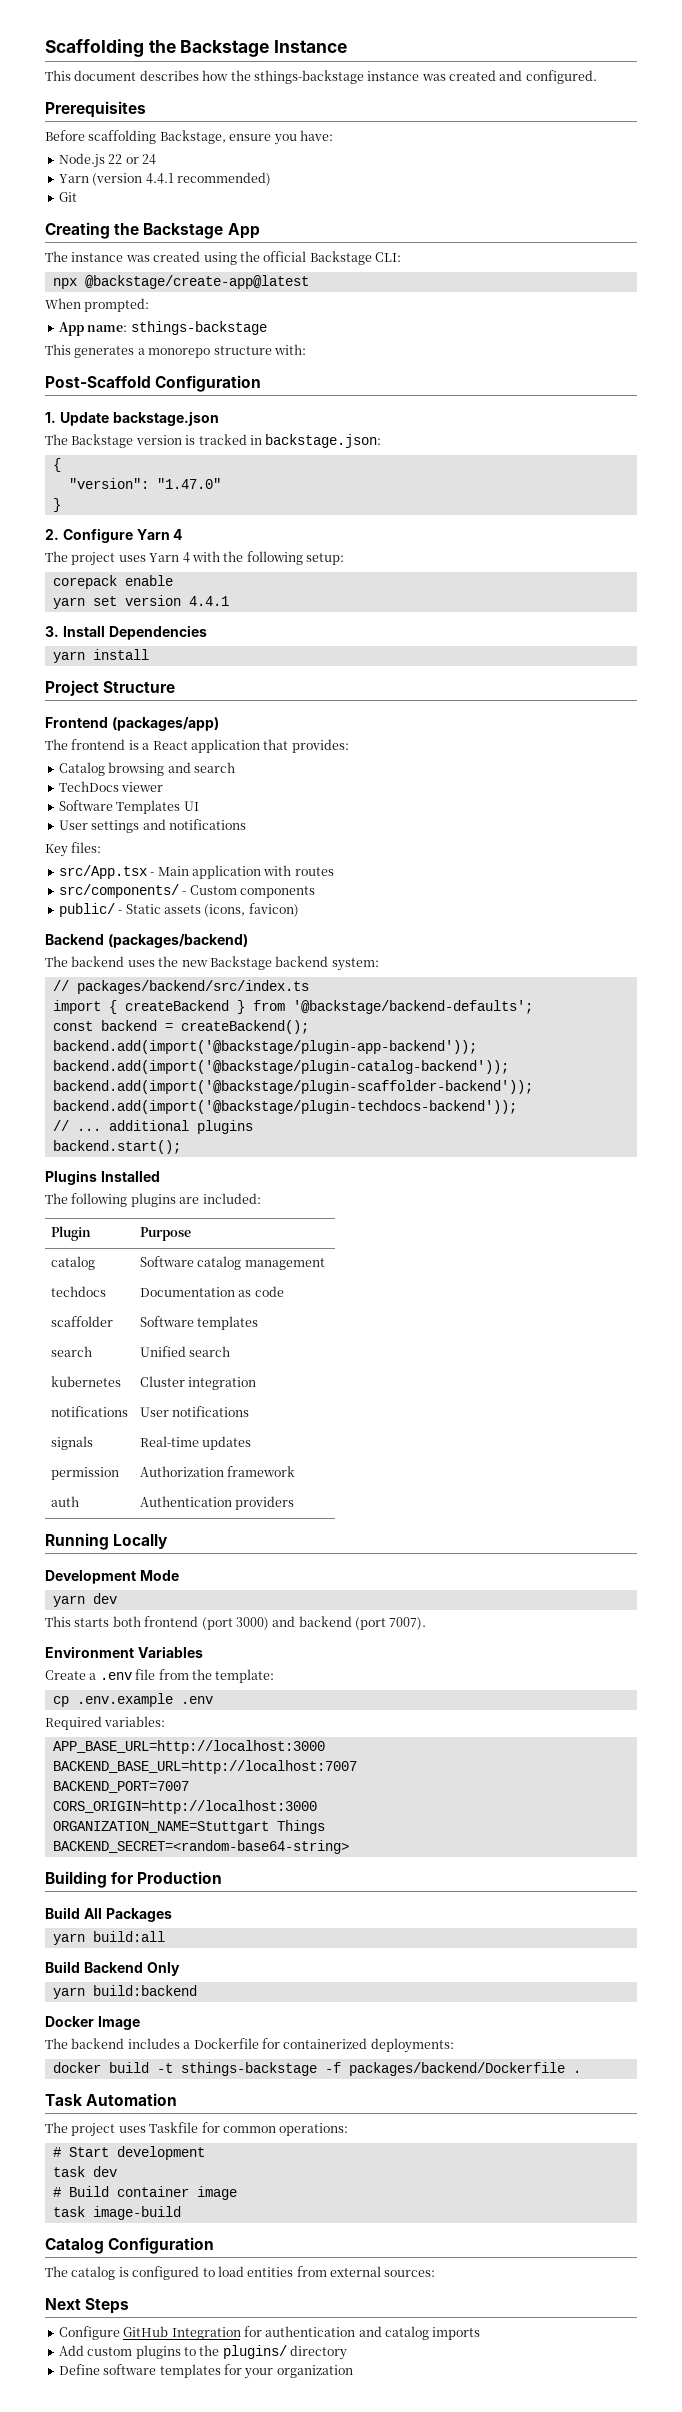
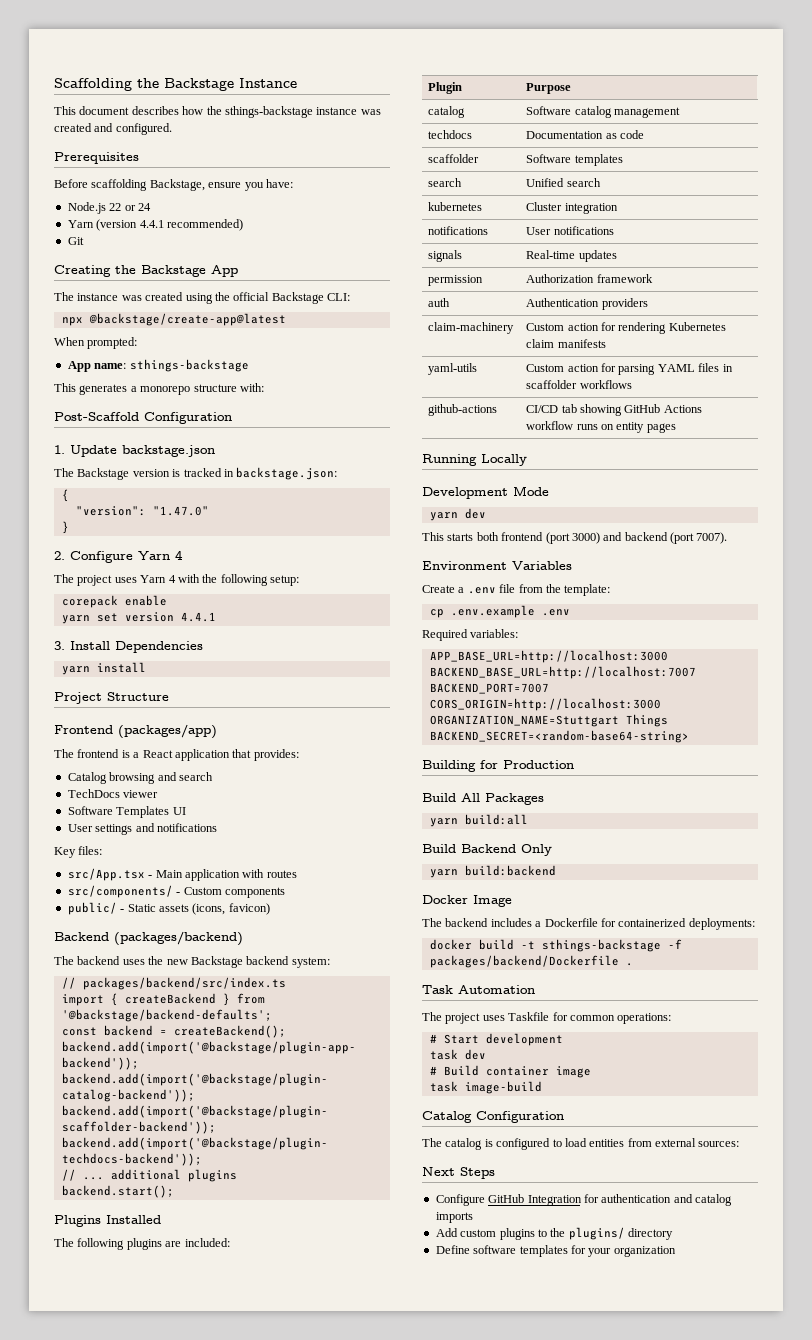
+ claim-machinery | Custom action for rendering Kubernetes claim manifests
+ yaml-utils | Custom action for parsing YAML files in scaffolder workflows
+ github-actions | CI/CD tab showing GitHub Actions workflow runs on entity pages

